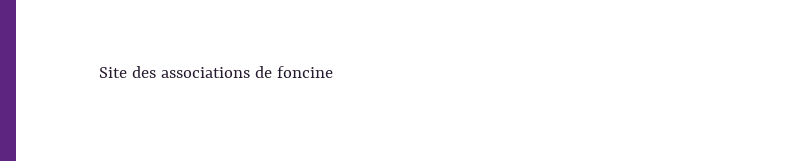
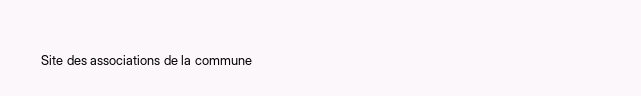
- Site des associations de foncine
+ Site des associations de la commune

